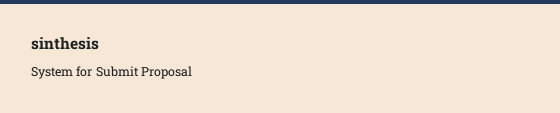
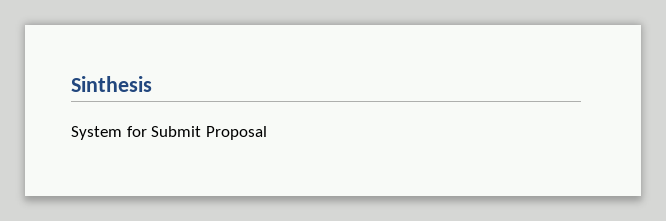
- sinthesis
+ Sinthesis

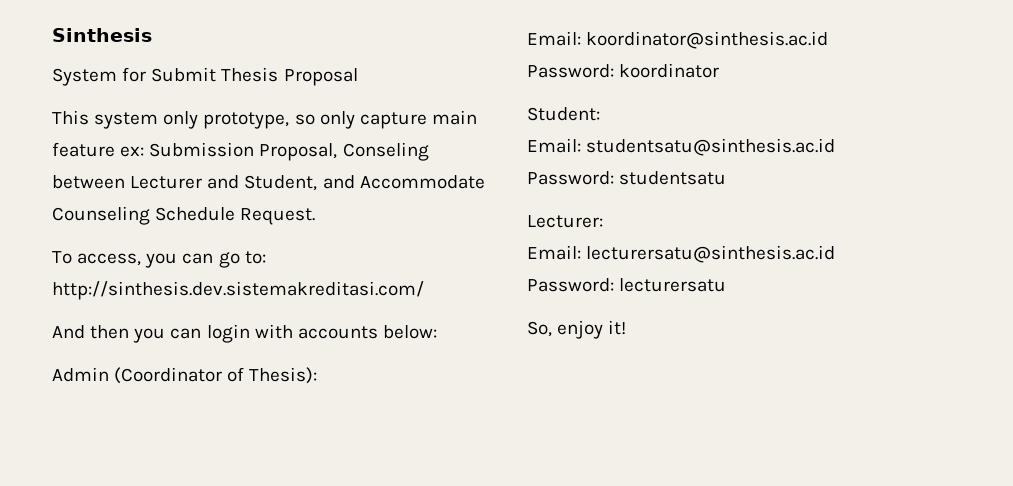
- System for Submit Proposal
+ System for Submit Thesis Proposal
+ This system only prototype, so only capture main feature ex: Submission Proposal, Conseling between Lecturer and Student, and Accommodate Counseling Schedule Request.
+ To access, you can go to: http://sinthesis.dev.sistemakreditasi.com/
+ And then you can login with accounts below:
+ Admin (Coordinator of Thesis):
+ Email: koordinator@sinthesis.ac.id
+ Password: koordinator
+ Student:
+ Email: studentsatu@sinthesis.ac.id
+ Password: studentsatu
+ Lecturer:
+ Email: lecturersatu@sinthesis.ac.id
+ Password: lecturersatu
+ So, enjoy it!

